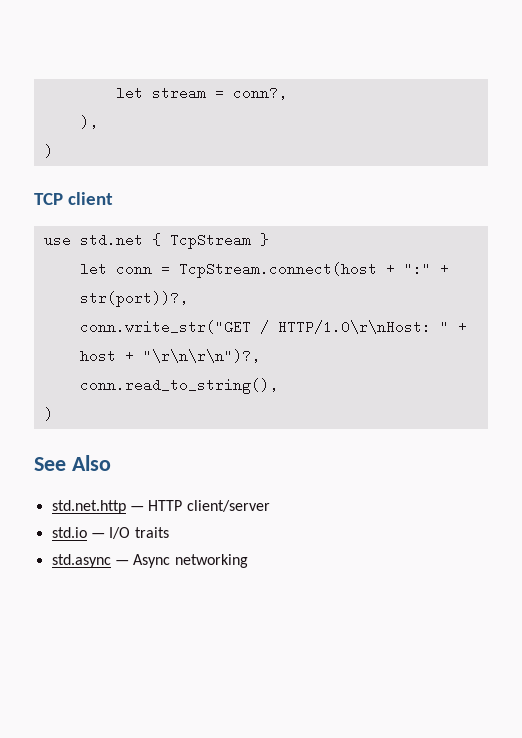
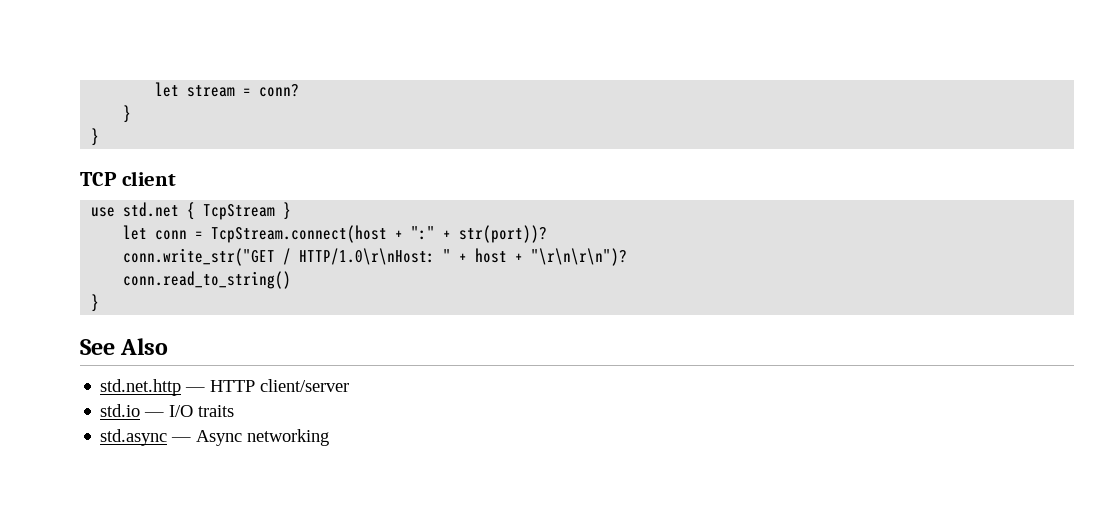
- let stream = conn?,
- ),
- )
+ let stream = conn?
+ }
+ }
- let conn = TcpStream.connect(host + ":" + str(port))?,
+ let conn = TcpStream.connect(host + ":" + str(port))?
- conn.write_str("GET / HTTP/1.0\r\nHost: " + host + "\r\n\r\n")?,
- conn.read_to_string(),
- )
+ conn.write_str("GET / HTTP/1.0\r\nHost: " + host + "\r\n\r\n")?
+ conn.read_to_string()
+ }

